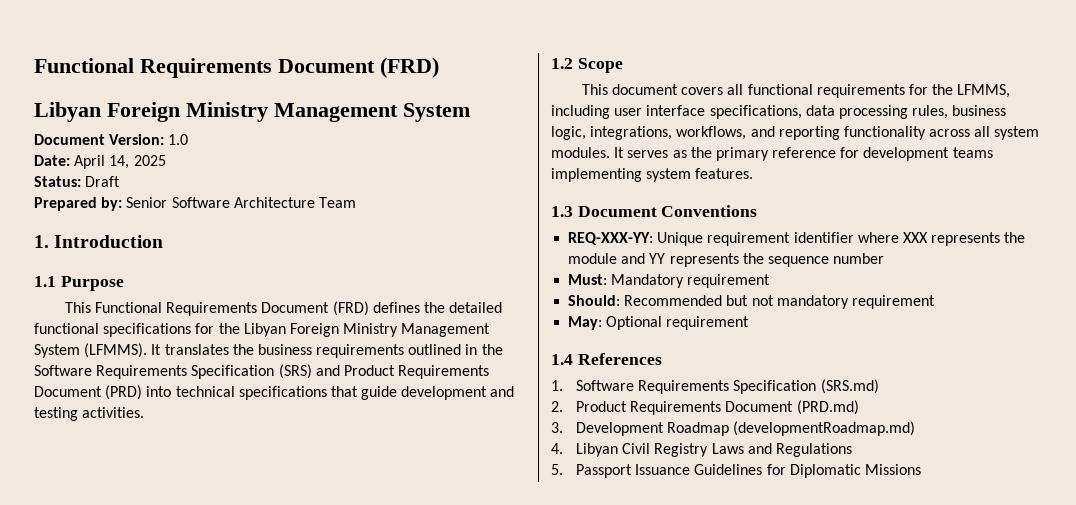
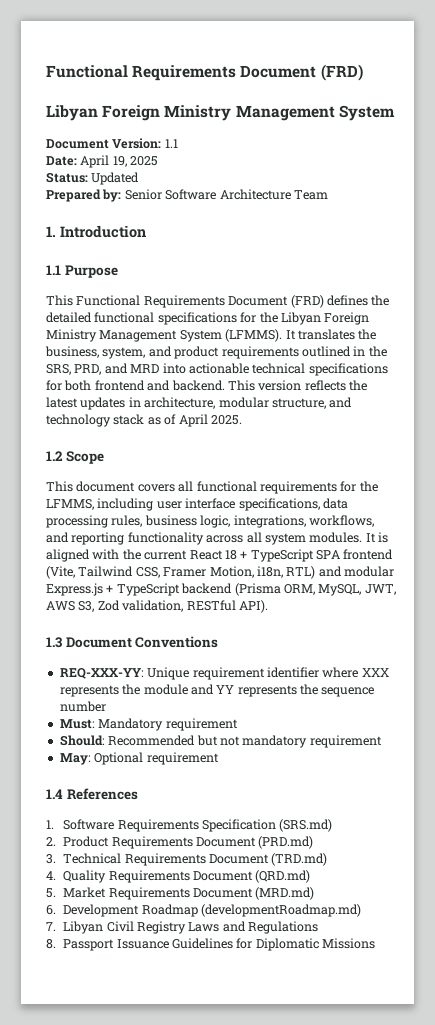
- Document Version: 1.0
+ Document Version: 1.1
- Date: April 14, 2025
+ Date: April 19, 2025
- Status: Draft
+ Status: Updated
- It translates the business requirements outlined in the Software Requirements Specification (SRS) and Product Requirements Document (PRD) into technical specifications that guide development and testing activities.
+ It translates the business, system, and product requirements outlined in the SRS, PRD, and MRD into actionable technical specifications for both frontend and backend. This version reflects the latest updates in architecture, modular structure, and technology stack as of April 2025.
- It serves as the primary reference for development teams implementing system features.
+ It is aligned with the current React 18 + TypeScript SPA frontend (Vite, Tailwind CSS, Framer Motion, i18n, RTL) and modular Express.js + TypeScript backend (Prisma ORM, MySQL, JWT, AWS S3, Zod validation, RESTful API).
- 3. Development Roadmap (developmentRoadmap.md)
+ 3. Technical Requirements Document (TRD.md)
+ 4. Quality Requirements Document (QRD.md)
+ 5. Market Requirements Document (MRD.md)
+ 6. Development Roadmap (developmentRoadmap.md)
- 4. Libyan Civil Registry Laws and Regulations
+ 7. Libyan Civil Registry Laws and Regulations
- 5. Passport Issuance Guidelines for Diplomatic Missions
+ 8. Passport Issuance Guidelines for Diplomatic Missions

